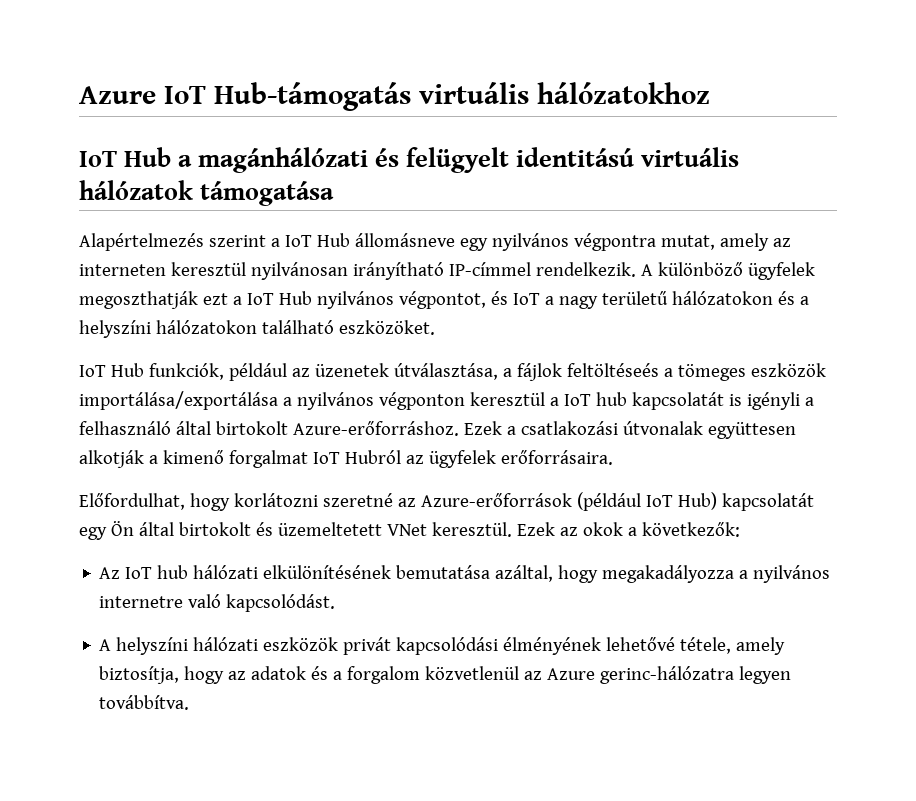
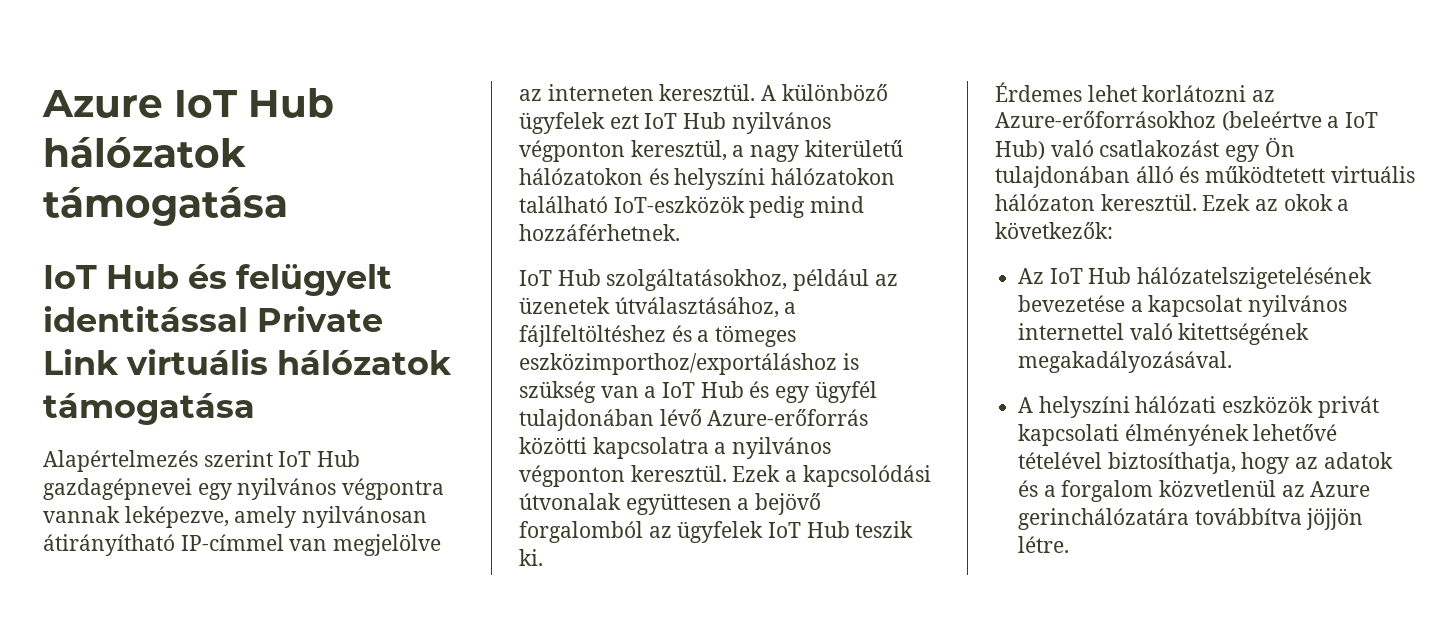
- Azure IoT Hub-támogatás virtuális hálózatokhoz
- IoT Hub a magánhálózati és felügyelt identitású virtuális hálózatok támogatása
+ Azure IoT Hub hálózatok támogatása
+ IoT Hub és felügyelt identitással Private Link virtuális hálózatok támogatása
- Alapértelmezés szerint a IoT Hub állomásneve egy nyilvános végpontra mutat, amely az interneten keresztül nyilvánosan irányítható IP-címmel rendelkezik. A különböző ügyfelek megoszthatják ezt a IoT Hub nyilvános végpontot, és IoT a nagy területű hálózatokon és a helyszíni hálózatokon található eszközöket.
- IoT Hub funkciók, például az üzenetek útválasztása, a fájlok feltöltéseés a tömeges eszközök importálása/exportálása a nyilvános végponton keresztül a IoT hub kapcsolatát is igényli a felhasználó által birtokolt Azure-erőforráshoz. Ezek a csatlakozási útvonalak együttesen alkotják a kimenő forgalmat IoT Hubról az ügyfelek erőforrásaira.
- Előfordulhat, hogy korlátozni szeretné az Azure-erőforrások (például IoT Hub) kapcsolatát egy Ön által birtokolt és üzemeltetett VNet keresztül.
+ Alapértelmezés szerint IoT Hub gazdagépnevei egy nyilvános végpontra vannak leképezve, amely nyilvánosan átirányítható IP-címmel van megjelölve az interneten keresztül. A különböző ügyfelek ezt IoT Hub nyilvános végponton keresztül, a nagy kiterületű hálózatokon és helyszíni hálózatokon található IoT-eszközök pedig mind hozzáférhetnek.
+ IoT Hub szolgáltatásokhoz, például az üzenetek útválasztásához, a fájlfeltöltéshez és a tömeges eszközimporthoz/exportáláshoz is szükség van a IoT Hub és egy ügyfél tulajdonában lévő Azure-erőforrás közötti kapcsolatra a nyilvános végponton keresztül. Ezek a kapcsolódási útvonalak együttesen a bejövő forgalomból az ügyfelek IoT Hub teszik ki.
+ Érdemes lehet korlátozni az Azure-erőforrásokhoz (beleértve a IoT Hub) való csatlakozást egy Ön tulajdonában álló és működtetett virtuális hálózaton keresztül.
- Az IoT hub hálózati elkülönítésének bemutatása azáltal, hogy megakadályozza a nyilvános internetre való kapcsolódást.
+ Az IoT Hub hálózatelszigetelésének bevezetése a kapcsolat nyilvános internettel való kitettségének megakadályozásával.
- A helyszíni hálózati eszközök privát kapcsolódási élményének lehetővé tétele, amely biztosítja, hogy az adatok és a forgalom közvetlenül az Azure gerinc-hálózatra legyen továbbítva.
+ A helyszíni hálózati eszközök privát kapcsolati élményének lehetővé tételével biztosíthatja, hogy az adatok és a forgalom közvetlenül az Azure gerinchálózatára továbbítva jöjjön létre.

